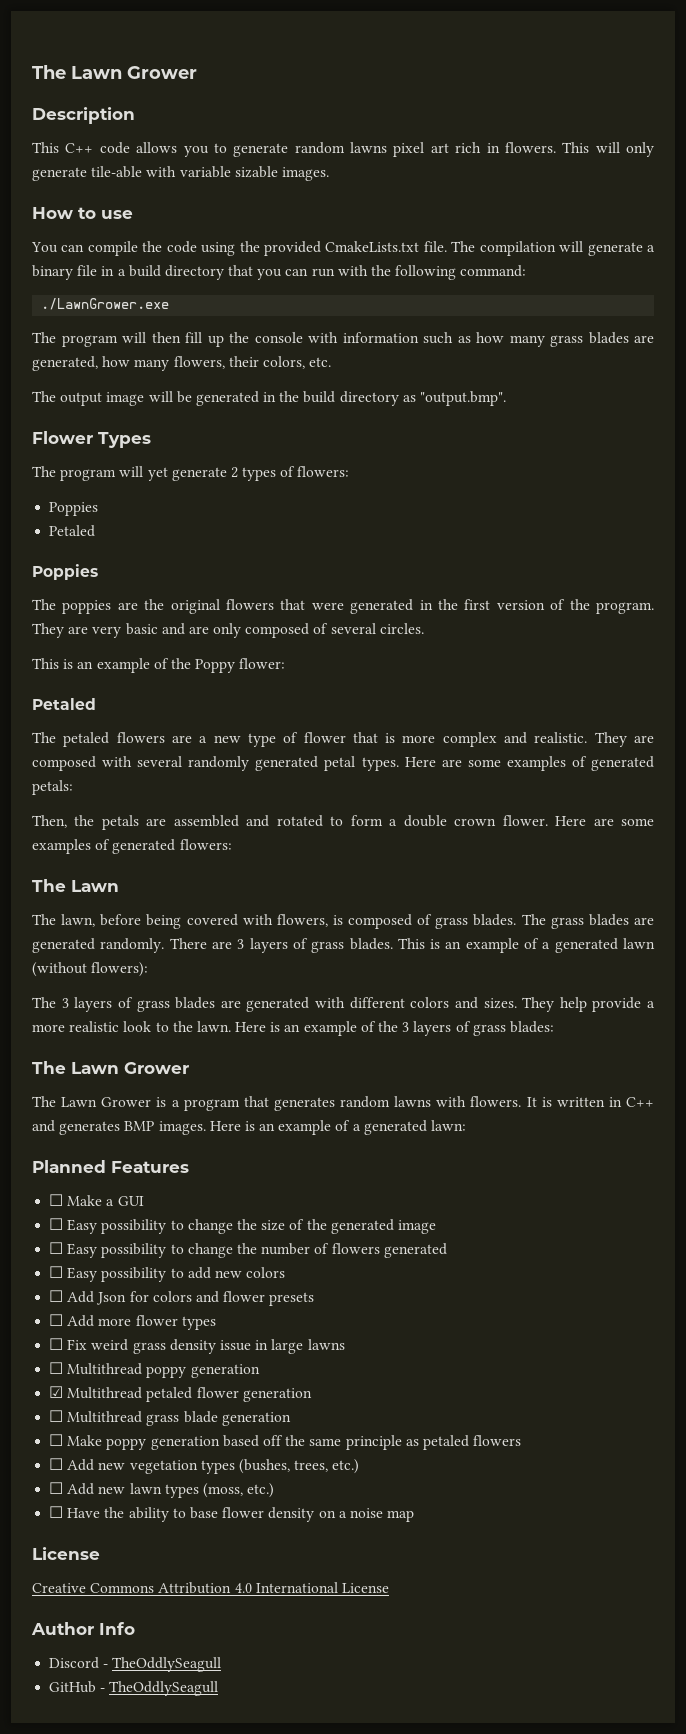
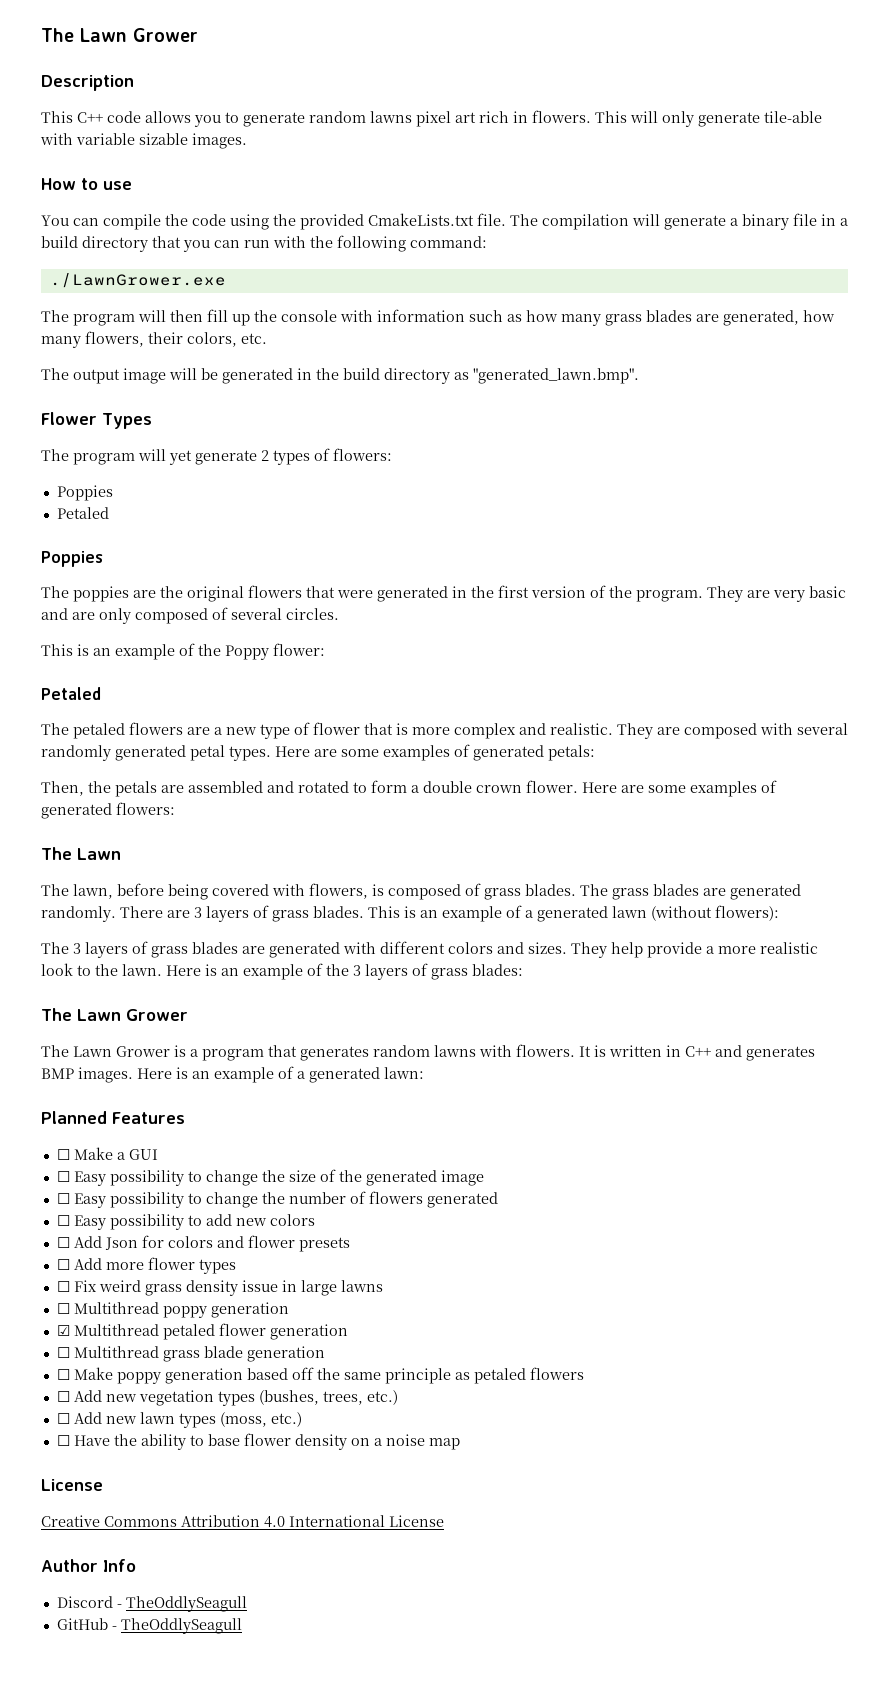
- The output image will be generated in the build directory as "output.bmp".
+ The output image will be generated in the build directory as "generated_lawn.bmp".

